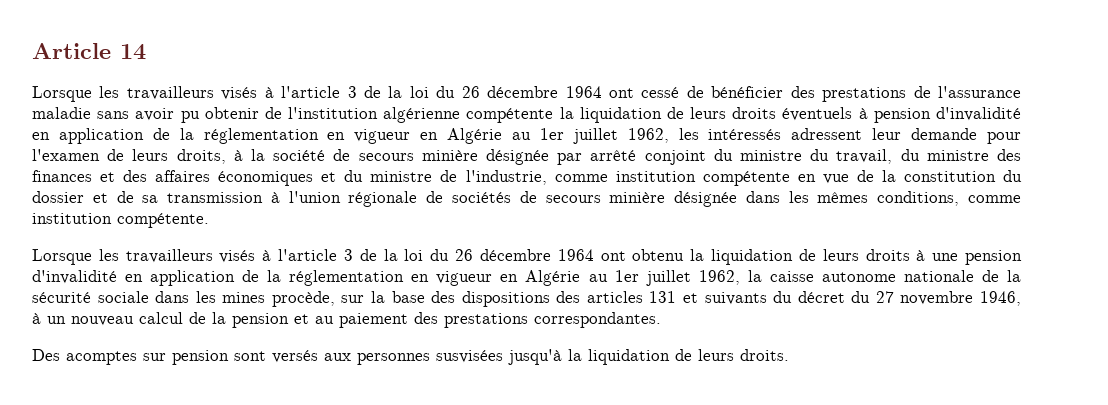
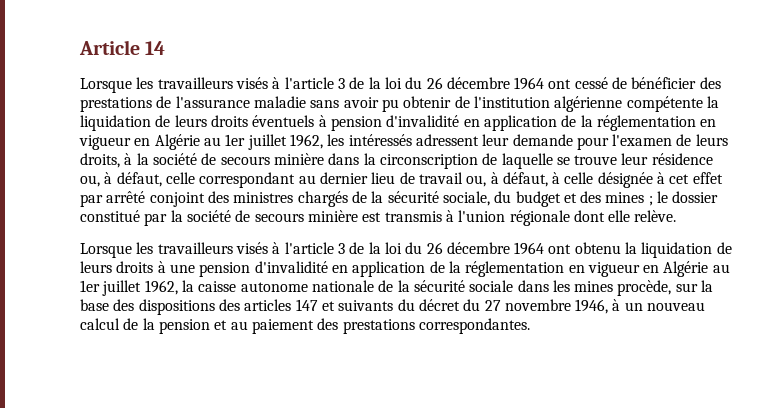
- Lorsque les travailleurs visés à l'article 3 de la loi du 26 décembre 1964 ont cessé de bénéficier des prestations de l'assurance maladie sans avoir pu obtenir de l'institution algérienne compétente la liquidation de leurs droits éventuels à pension d'invalidité en application de la réglementation en vigueur en Algérie au 1er juillet 1962, les intéressés adressent leur demande pour l'examen de leurs droits, à la société de secours minière désignée par arrêté conjoint du ministre du travail, du ministre des finances et des affaires économiques et du ministre de l'industrie, comme institution compétente en vue de la constitution du dossier et de sa transmission à l'union régionale de sociétés de secours minière désignée dans les mêmes conditions, comme institution compétente.
+ Lorsque les travailleurs visés à l'article 3 de la loi du 26 décembre 1964 ont cessé de bénéficier des prestations de l'assurance maladie sans avoir pu obtenir de l'institution algérienne compétente la liquidation de leurs droits éventuels à pension d'invalidité en application de la réglementation en vigueur en Algérie au 1er juillet 1962, les intéressés adressent leur demande pour l'examen de leurs droits, à la société de secours minière dans la circonscription de laquelle se trouve leur résidence ou, à défaut, celle correspondant au dernier lieu de travail ou, à défaut, à celle désignée à cet effet par arrêté conjoint des ministres chargés de la sécurité sociale, du budget et des mines ; le dossier constitué par la société de secours minière est transmis à l'union régionale dont elle relève.
- Lorsque les travailleurs visés à l'article 3 de la loi du 26 décembre 1964 ont obtenu la liquidation de leurs droits à une pension d'invalidité en application de la réglementation en vigueur en Algérie au 1er juillet 1962, la caisse autonome nationale de la sécurité sociale dans les mines procède, sur la base des dispositions des articles 131 et suivants du décret du 27 novembre 1946, à un nouveau calcul de la pension et au paiement des prestations correspondantes.
+ Lorsque les travailleurs visés à l'article 3 de la loi du 26 décembre 1964 ont obtenu la liquidation de leurs droits à une pension d'invalidité en application de la réglementation en vigueur en Algérie au 1er juillet 1962, la caisse autonome nationale de la sécurité sociale dans les mines procède, sur la base des dispositions des articles 147 et suivants du décret du 27 novembre 1946, à un nouveau calcul de la pension et au paiement des prestations correspondantes.
- Des acomptes sur pension sont versés aux personnes susvisées jusqu'à la liquidation de leurs droits.

